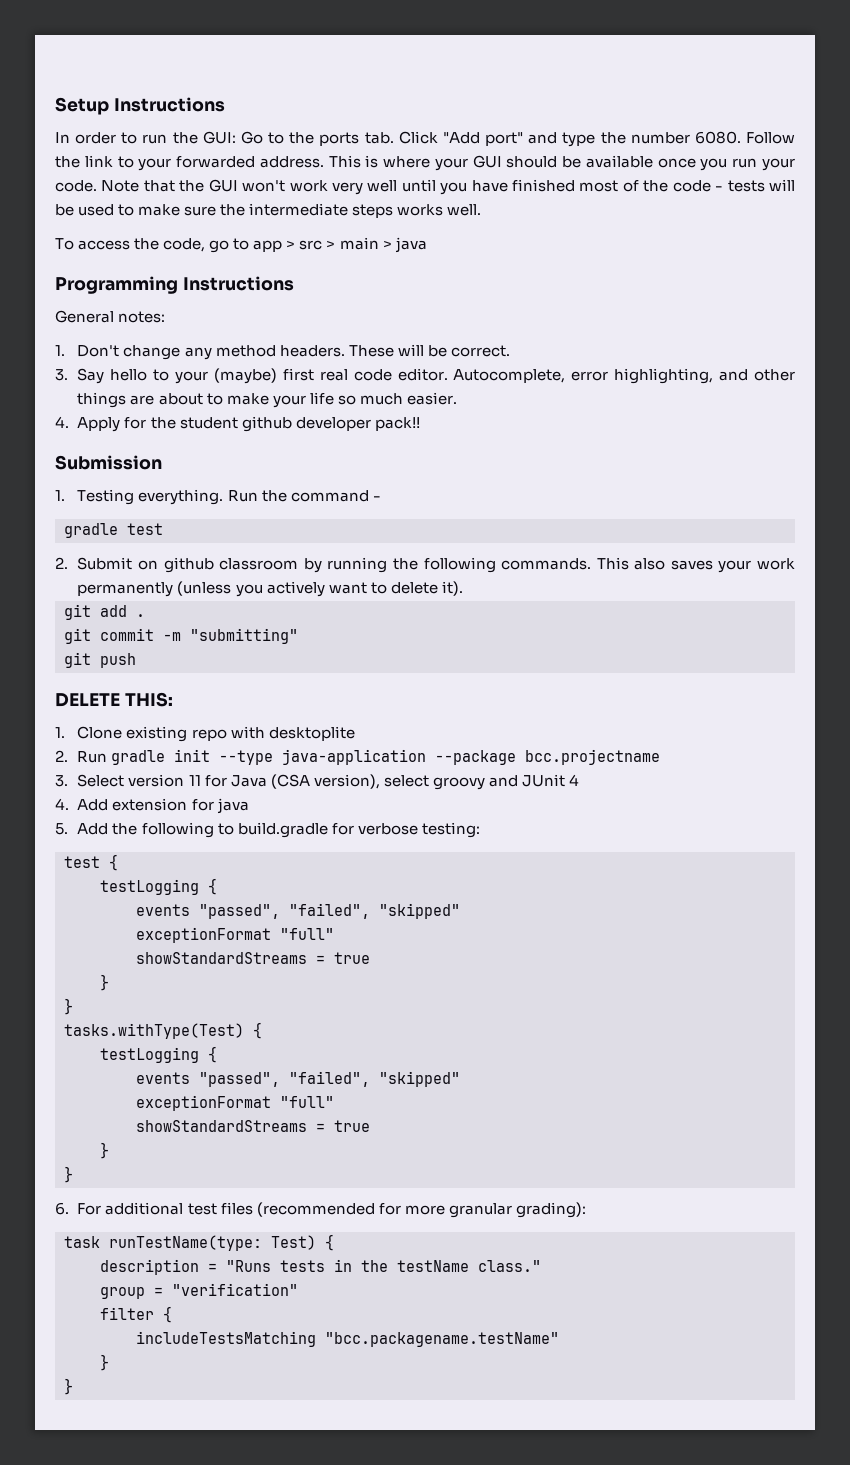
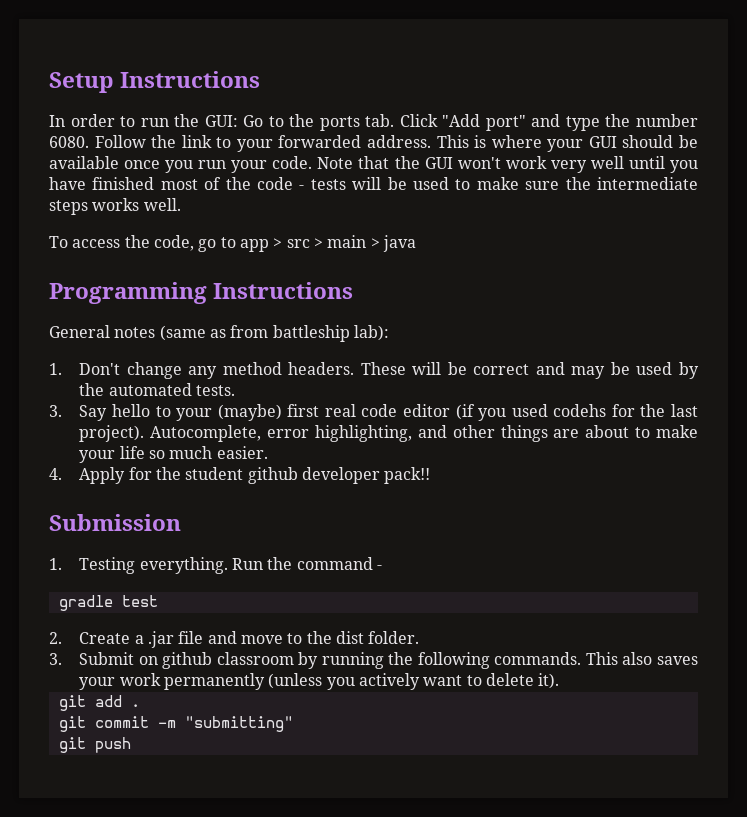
- General notes:
+ General notes (same as from battleship lab):
- These will be correct.
+ These will be correct and may be used by the automated tests.
- 3. Say hello to your (maybe) first real code editor.
+ 3. Say hello to your (maybe) first real code editor (if you used codehs for the last project).
- 2. Submit on github classroom by running the following commands.
+ 2. Create a .jar file and move to the dist folder.
+ 3. Submit on github classroom by running the following commands.
- DELETE THIS:
- 1. Clone existing repo with desktoplite
- 2. Run gradle init --type java-application --package bcc.projectname
- 3. Select version 11 for Java (CSA version), select groovy and JUnit 4
- 4. Add extension for java
- 5. Add the following to build.gradle for verbose testing:
- test {
- testLogging {
- events "passed", "failed", "skipped"
- exceptionFormat "full"
- showStandardStreams = true
- }
- }
- tasks.withType(Test) {
- testLogging {
- events "passed", "failed", "skipped"
- exceptionFormat "full"
- showStandardStreams = true
- }
- }
- 6. For additional test files (recommended for more granular grading):
- task runTestName(type: Test) {
- description = "Runs tests in the testName class."
- group = "verification"
- filter {
- includeTestsMatching "bcc.packagename.testName"
- }
- }

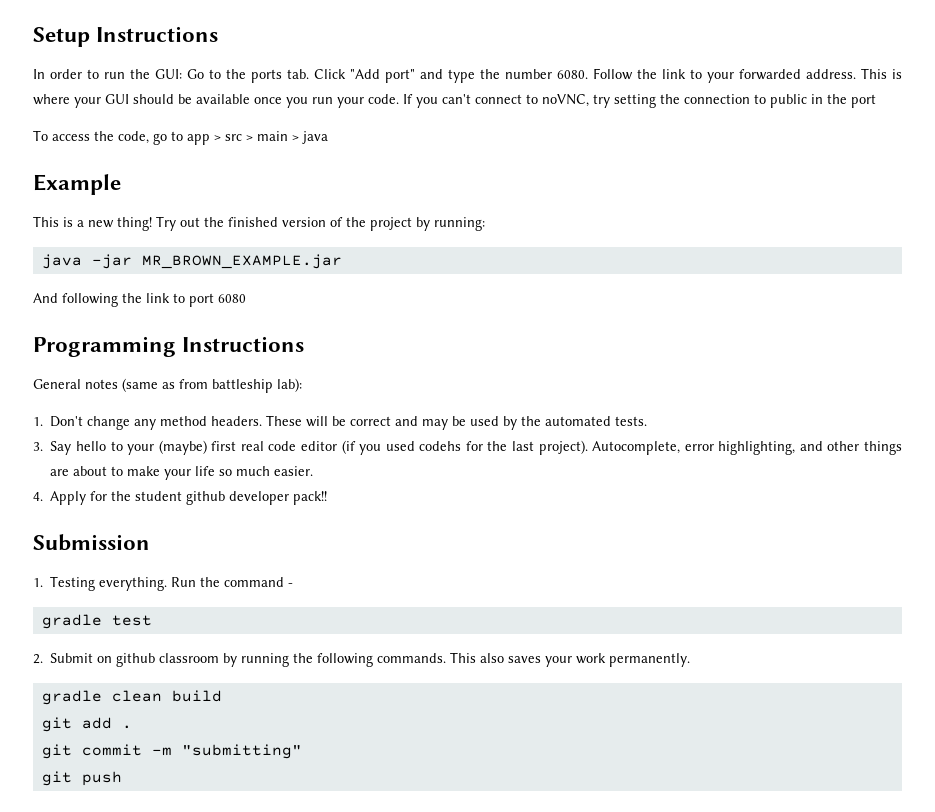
- Note that the GUI won't work very well until you have finished most of the code - tests will be used to make sure the intermediate steps works well.
+ If you can't connect to noVNC, try setting the connection to public in the port
+ Example
+ This is a new thing! Try out the finished version of the project by running:
+ java -jar MR_BROWN_EXAMPLE.jar
+ And following the link to port 6080
- 2. Create a .jar file and move to the dist folder.
- 3. Submit on github classroom by running the following commands.
+ 2. Submit on github classroom by running the following commands.
- This also saves your work permanently (unless you actively want to delete it).
+ This also saves your work permanently.
+ gradle clean build

